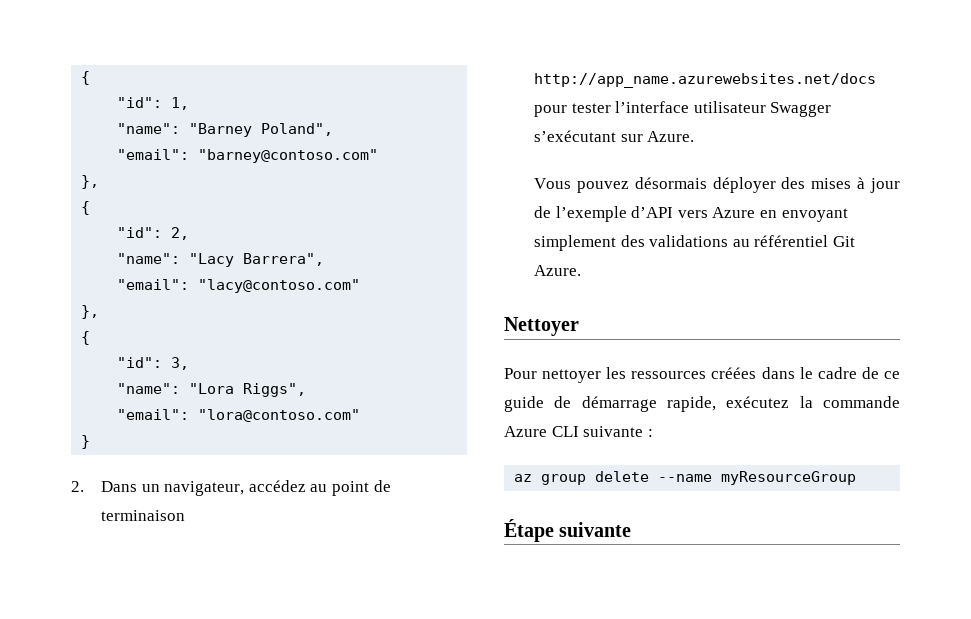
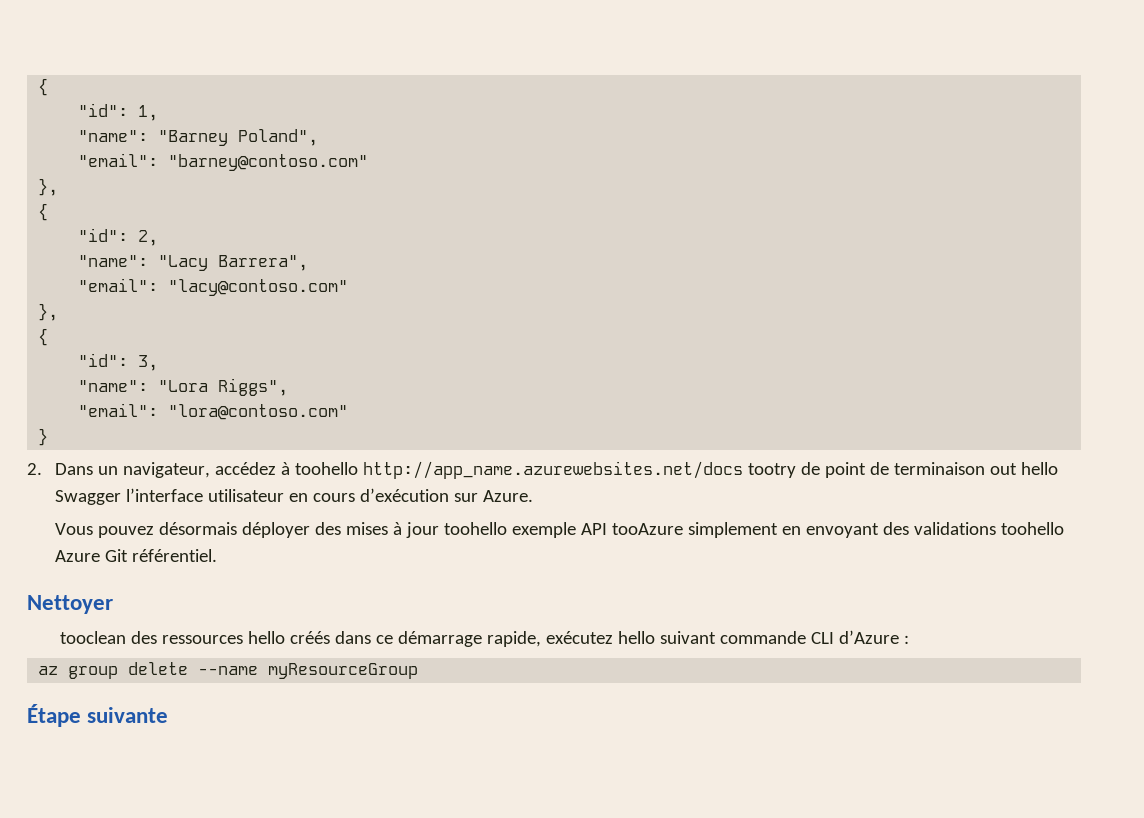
- 2. Dans un navigateur, accédez au point de terminaison http://app_name.azurewebsites.net/docs pour tester l’interface utilisateur Swagger s’exécutant sur Azure.
+ 2. Dans un navigateur, accédez à toohello http://app_name.azurewebsites.net/docs tootry de point de terminaison out hello Swagger l’interface utilisateur en cours d’exécution sur Azure.
- Vous pouvez désormais déployer des mises à jour de l’exemple d’API vers Azure en envoyant simplement des validations au référentiel Git Azure.
+ Vous pouvez désormais déployer des mises à jour toohello exemple API tooAzure simplement en envoyant des validations toohello Azure Git référentiel.
  Nettoyer
- Pour nettoyer les ressources créées dans le cadre de ce guide de démarrage rapide, exécutez la commande Azure CLI suivante :
+ tooclean des ressources hello créés dans ce démarrage rapide, exécutez hello suivant commande CLI d’Azure :

